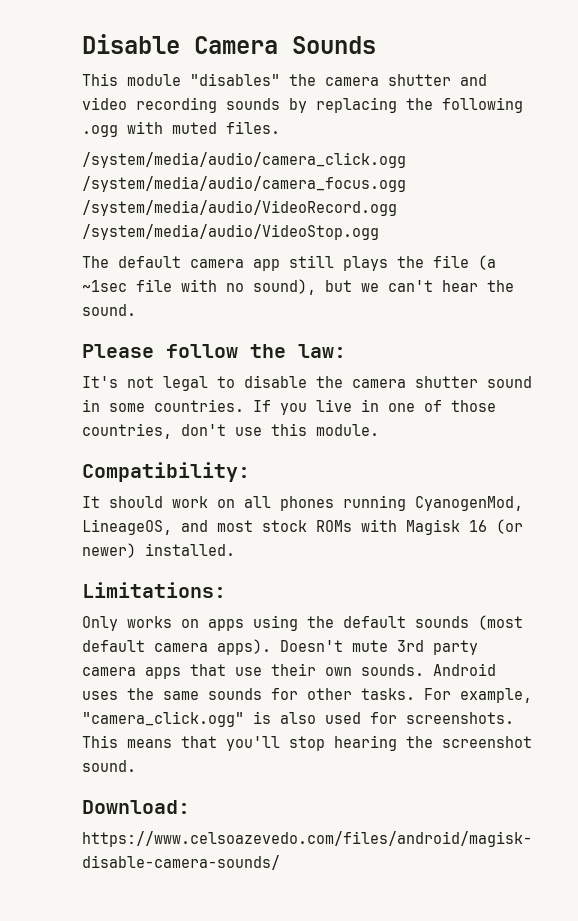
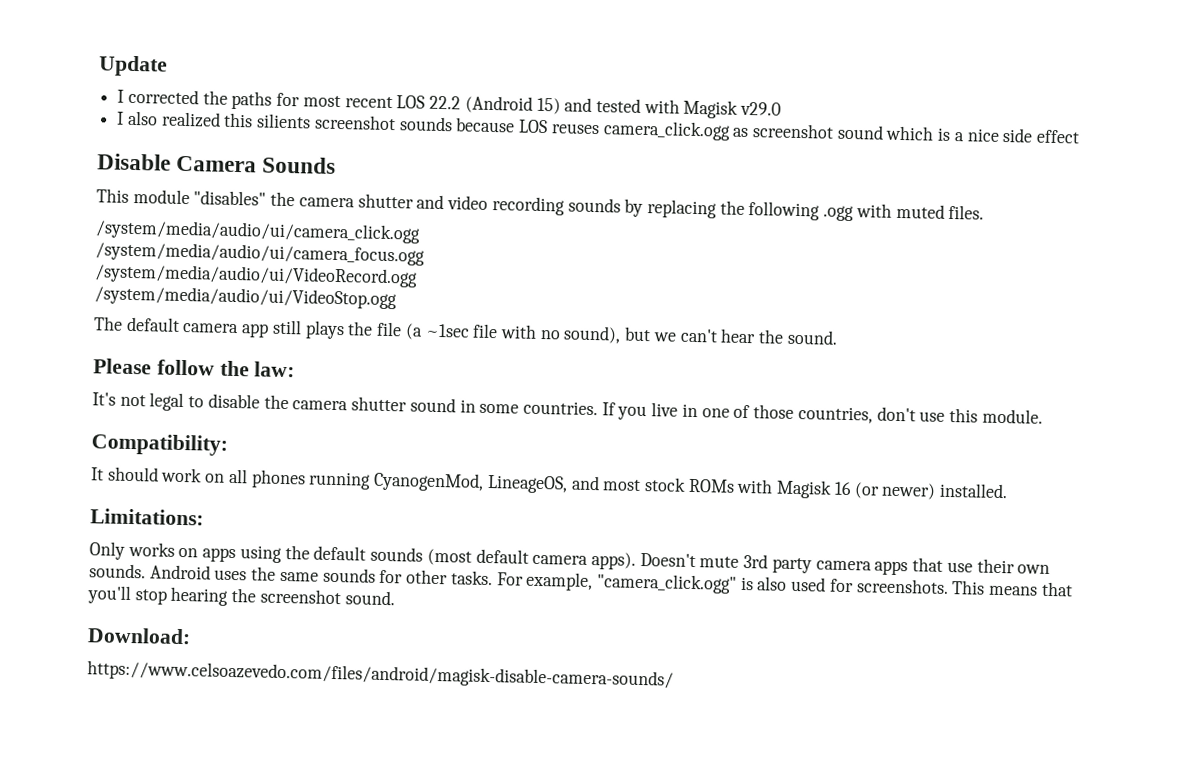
+ Update
+ I corrected the paths for most recent LOS 22.2 (Android 15) and tested with Magisk v29.0
+ I also realized this silients screenshot sounds because LOS reuses camera_click.ogg as screenshot sound which is a nice side effect
- /system/media/audio/camera_click.ogg /system/media/audio/camera_focus.ogg /system/media/audio/VideoRecord.ogg /system/media/audio/VideoStop.ogg
+ /system/media/audio/ui/camera_click.ogg
+ /system/media/audio/ui/camera_focus.ogg
+ /system/media/audio/ui/VideoRecord.ogg
+ /system/media/audio/ui/VideoStop.ogg

